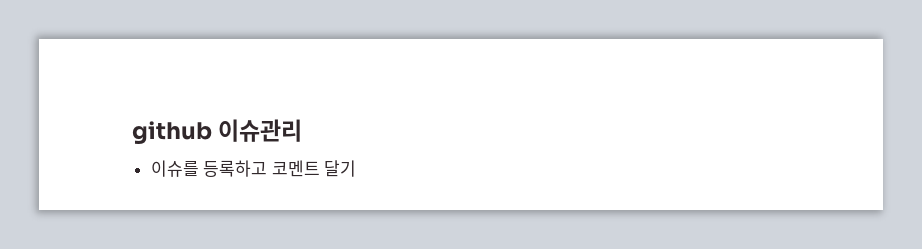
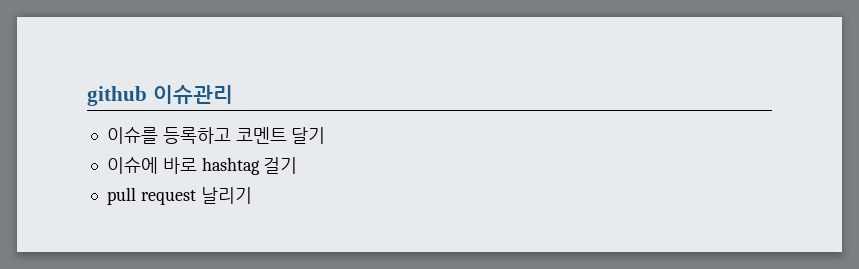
+ 이슈에 바로 hashtag 걸기
+ pull request 날리기

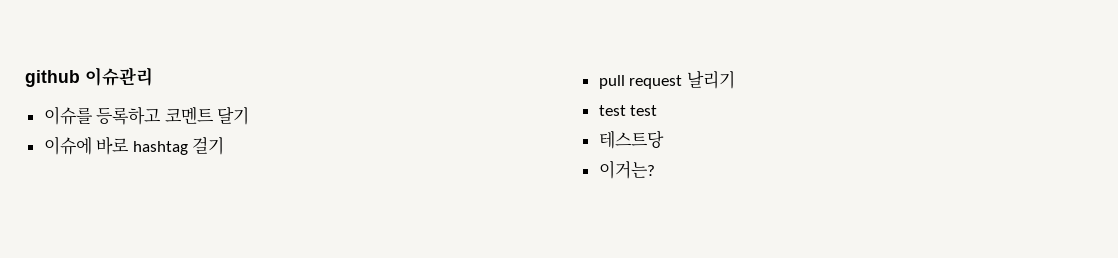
+ test test
+ 테스트당
+ 이거는?

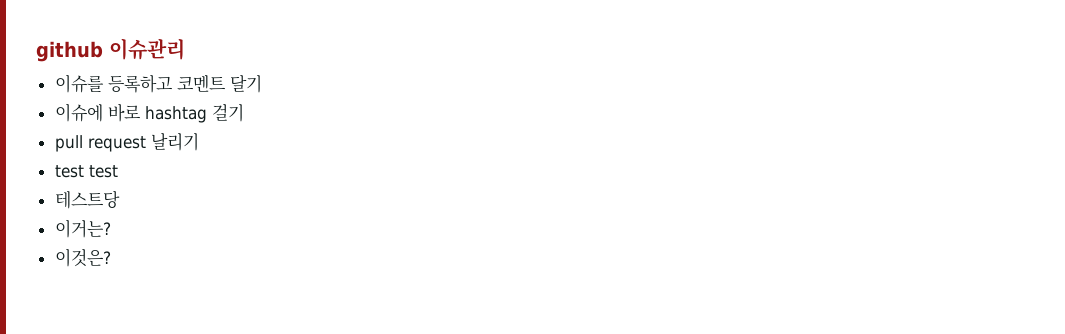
+ 이것은?

